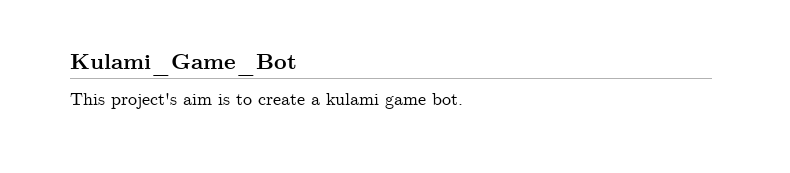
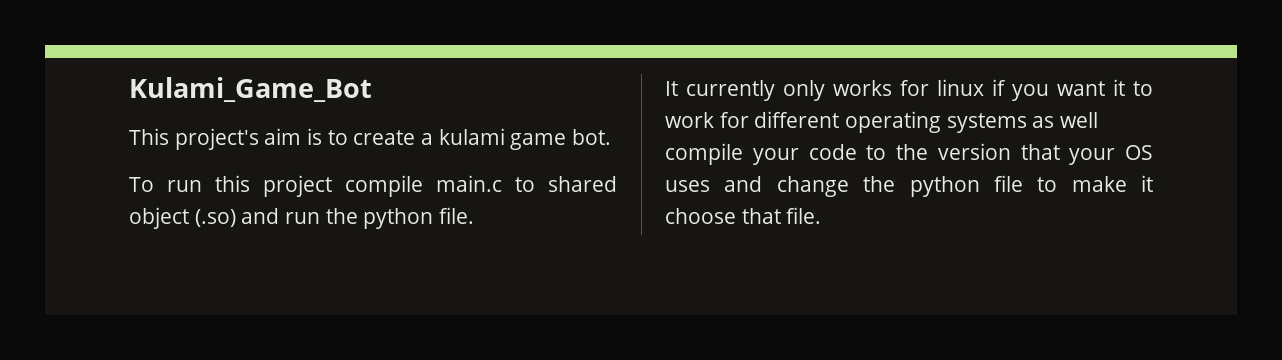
+ To run this project compile main.c to shared object (.so) and run the python file.
+ It currently only works for linux if you want it to work for different operating systems as well compile your code to the version that your OS uses and change the python file to make it choose that file.

